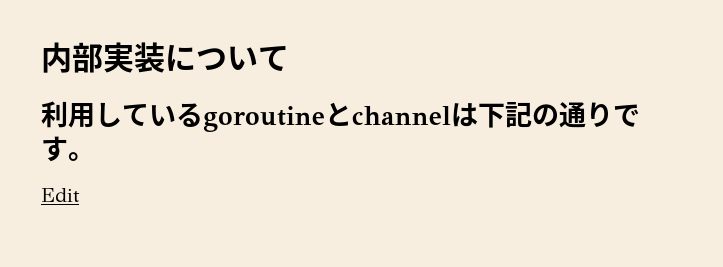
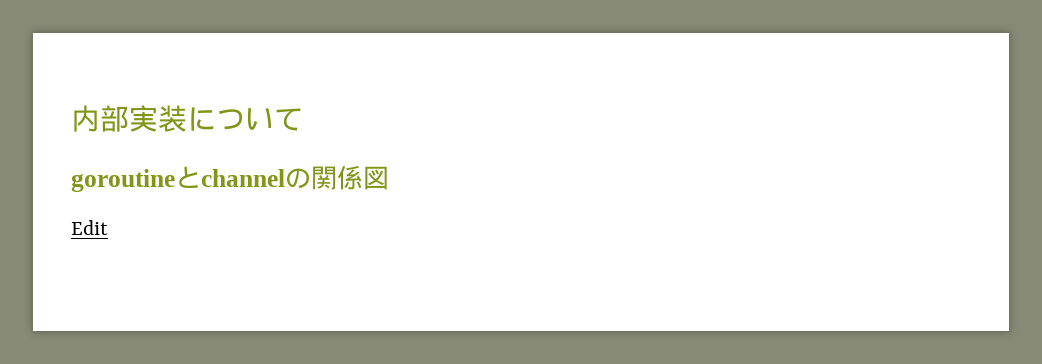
- 利用しているgoroutineとchannelは下記の通りです。
+ goroutineとchannelの関係図

